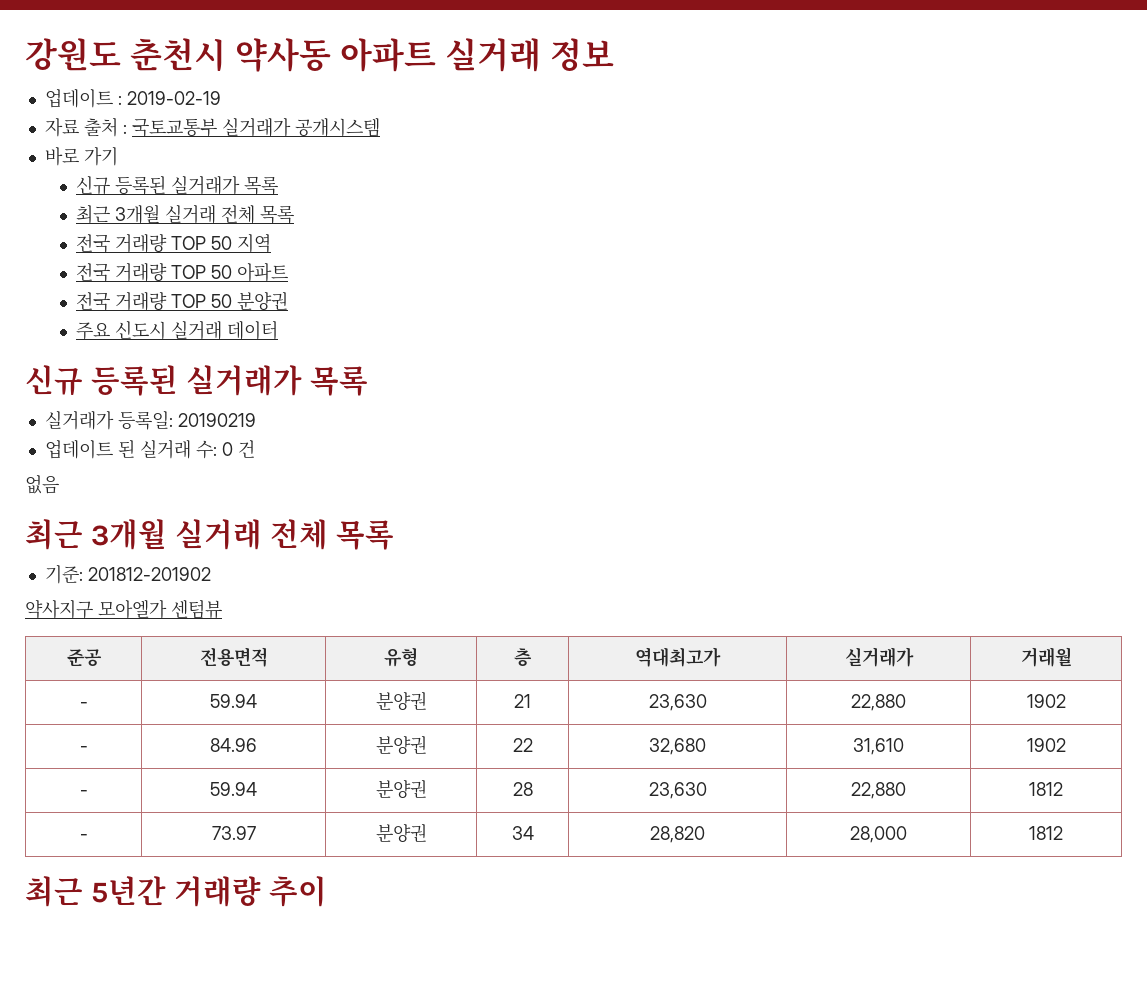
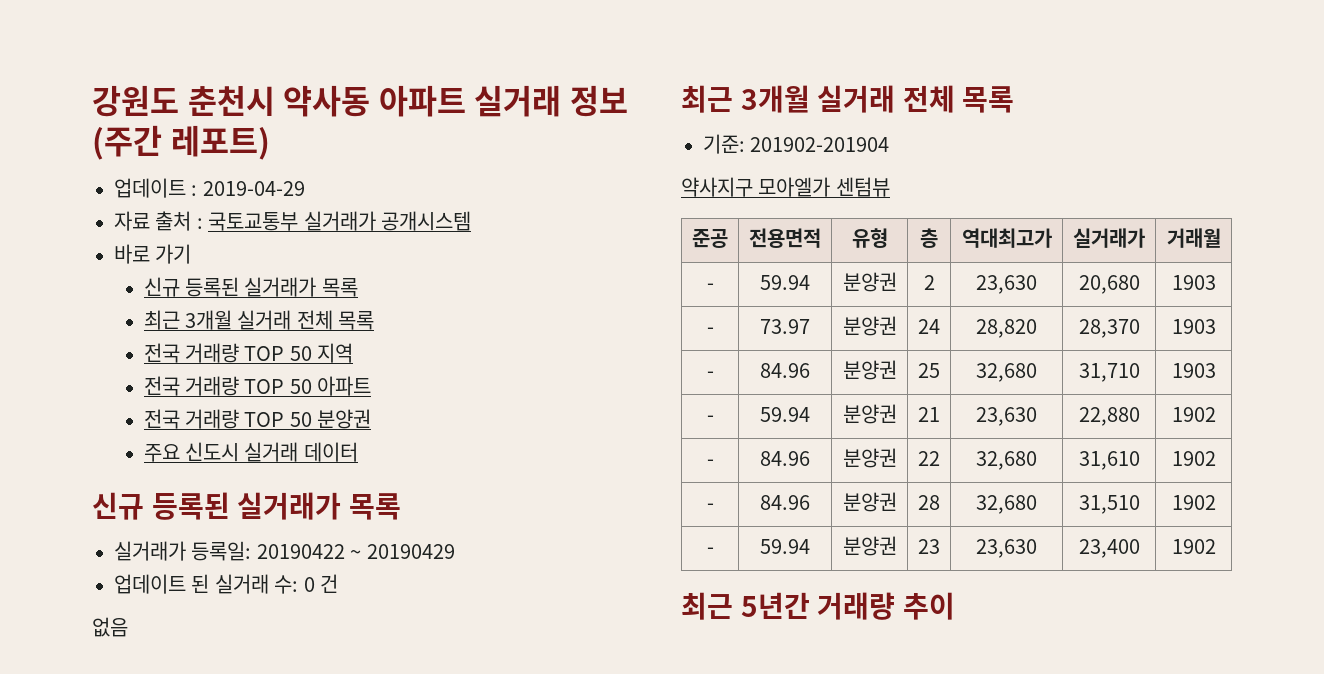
- 강원도 춘천시 약사동 아파트 실거래 정보
+ 강원도 춘천시 약사동 아파트 실거래 정보 (주간 레포트)
- 업데이트 : 2019-02-19
+ 업데이트 : 2019-04-29
- 실거래가 등록일: 20190219
+ 실거래가 등록일: 20190422 ~ 20190429
- 기준: 201812-201902
+ 기준: 201902-201904
+ - | 59.94 | 분양권 | 2 | 23,630 | 20,680 | 1903
+ - | 73.97 | 분양권 | 24 | 28,820 | 28,370 | 1903
+ - | 84.96 | 분양권 | 25 | 32,680 | 31,710 | 1903
- - | 59.94 | 분양권 | 28 | 23,630 | 22,880 | 1812
- - | 73.97 | 분양권 | 34 | 28,820 | 28,000 | 1812
+ - | 84.96 | 분양권 | 28 | 32,680 | 31,510 | 1902
+ - | 59.94 | 분양권 | 23 | 23,630 | 23,400 | 1902

